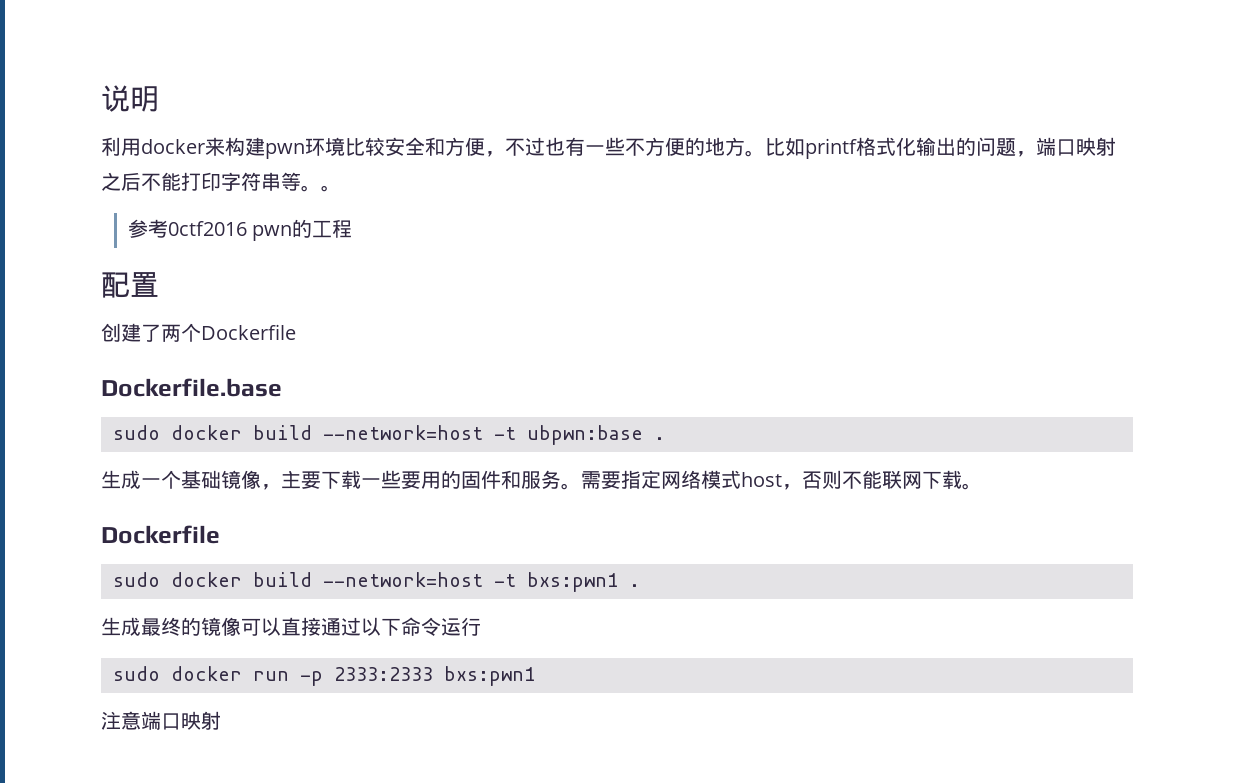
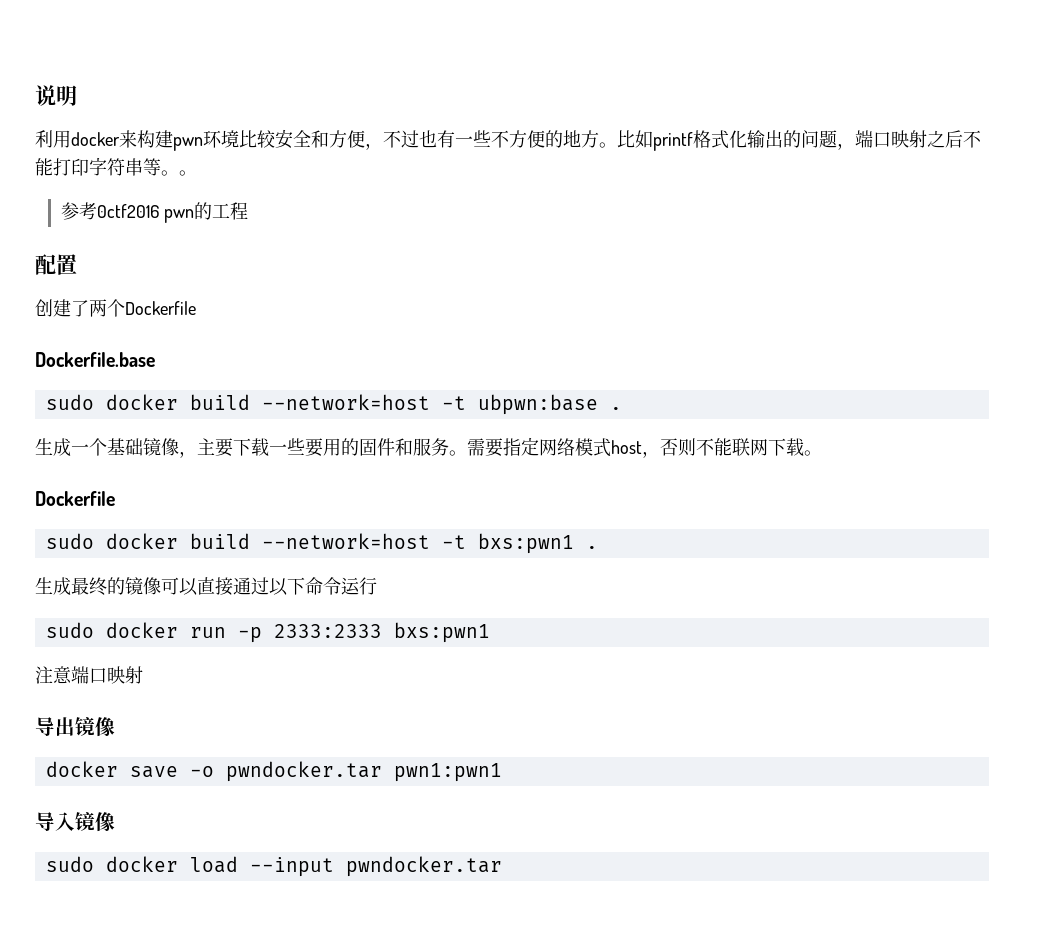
+ 导出镜像
+ docker save -o pwndocker.tar pwn1:pwn1
+ 导入镜像
+ sudo docker load --input pwndocker.tar

